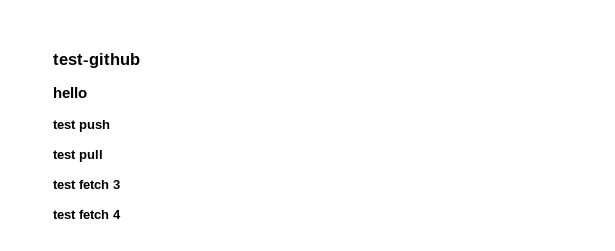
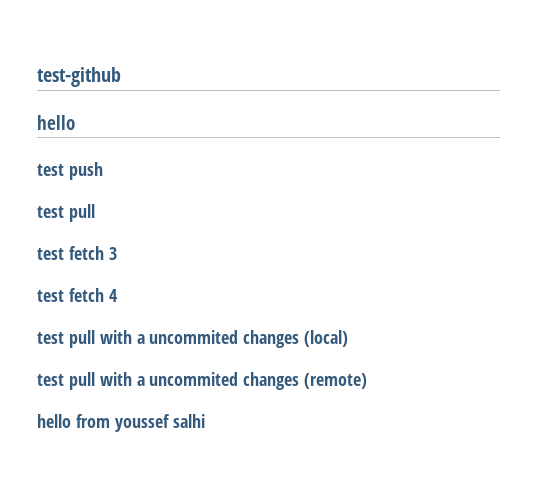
+ test pull with a uncommited changes (local)
+ test pull with a uncommited changes (remote)
+ hello from youssef salhi

